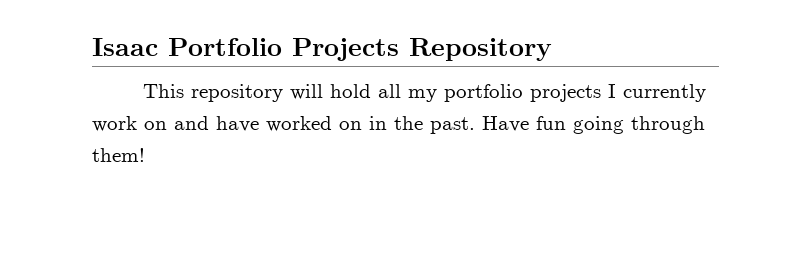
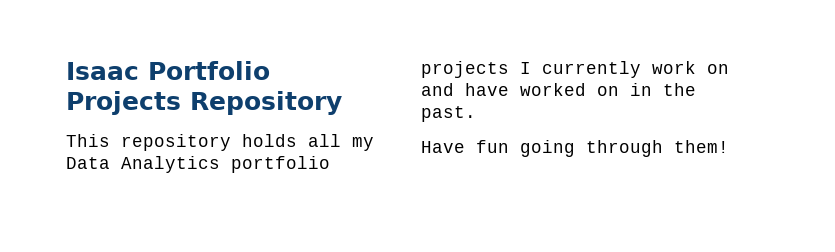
- This repository will hold all my portfolio projects I currently work on and have worked on in the past. Have fun going through them!
+ This repository holds all my Data Analytics portfolio projects I currently work on and have worked on in the past.
+ Have fun going through them!

